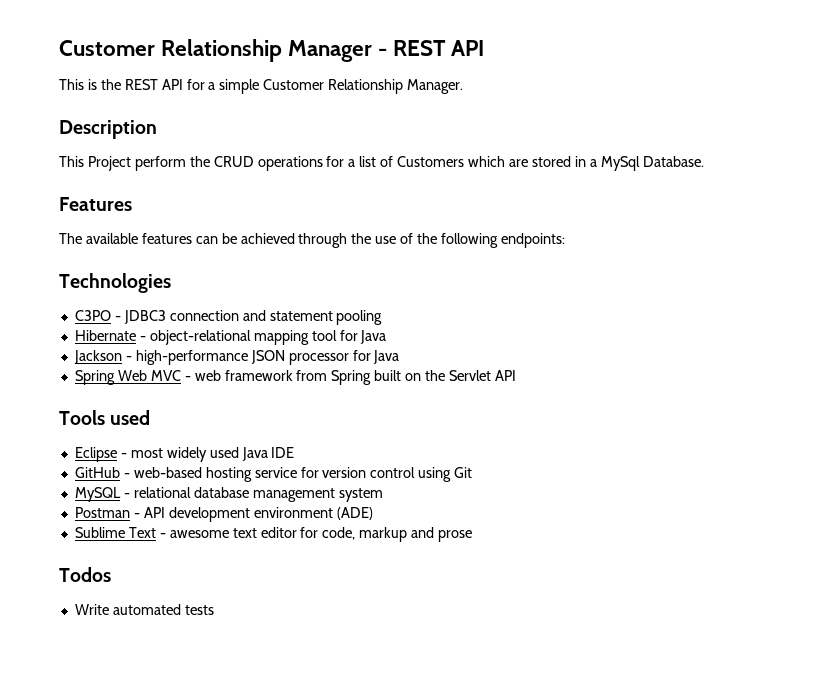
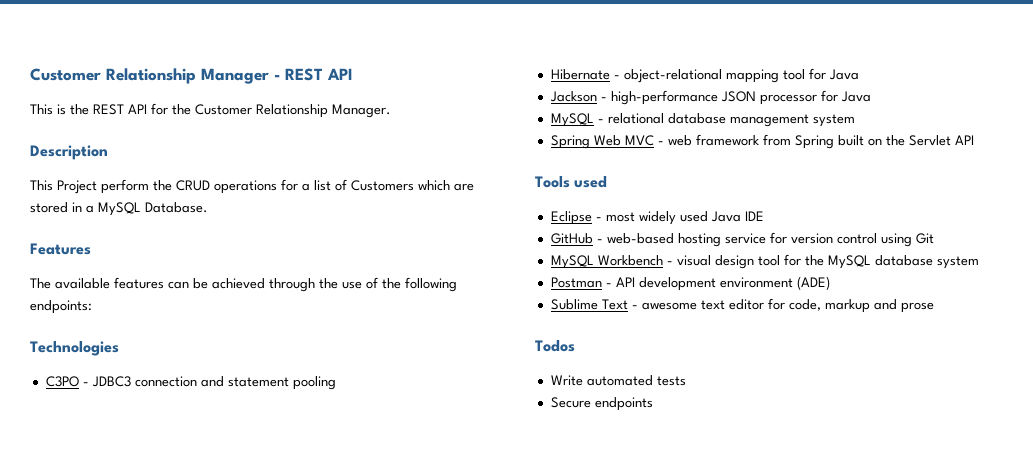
- This is the REST API for a simple Customer Relationship Manager.
+ This is the REST API for the Customer Relationship Manager.
- This Project perform the CRUD operations for a list of Customers which are stored in a MySql Database.
+ This Project perform the CRUD operations for a list of Customers which are stored in a MySQL Database.
+ MySQL - relational database management system
- MySQL - relational database management system
+ MySQL Workbench - visual design tool for the MySQL database system
+ Secure endpoints

